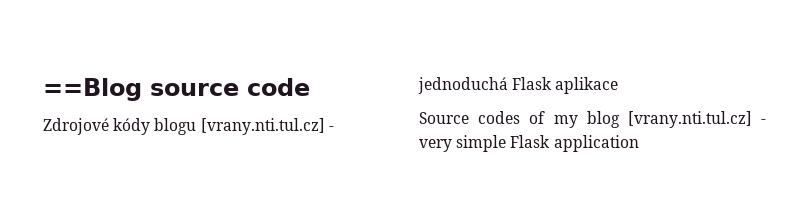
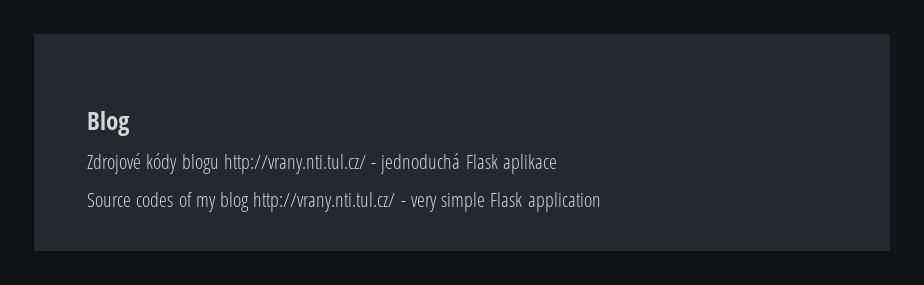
- ==Blog source code
+ Blog
- Zdrojové kódy blogu [vrany.nti.tul.cz] - jednoduchá Flask aplikace
+ Zdrojové kódy blogu http://vrany.nti.tul.cz/ - jednoduchá Flask aplikace
- Source codes of my blog [vrany.nti.tul.cz] - very simple Flask application
+ Source codes of my blog http://vrany.nti.tul.cz/ - very simple Flask application

